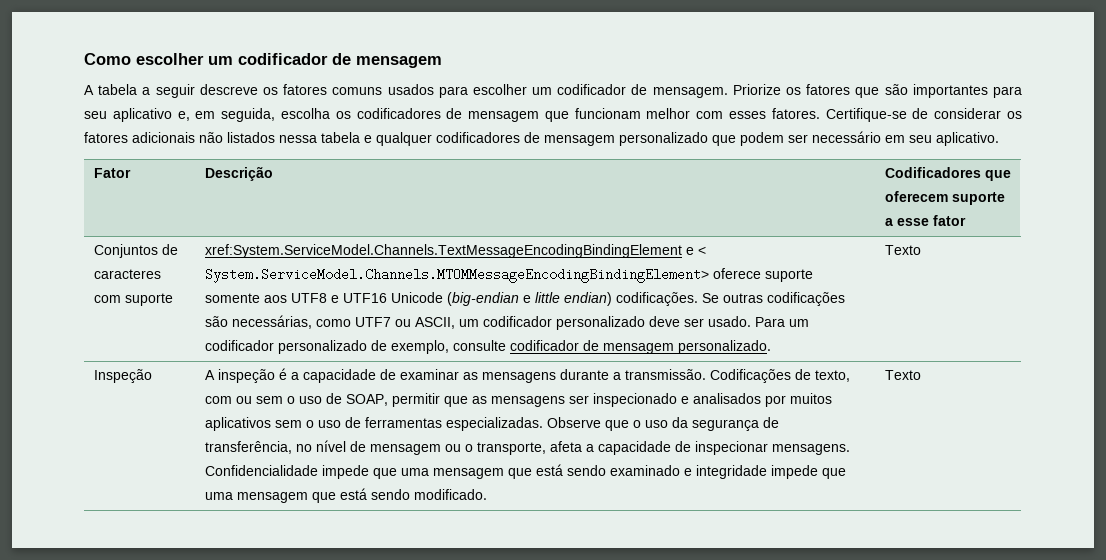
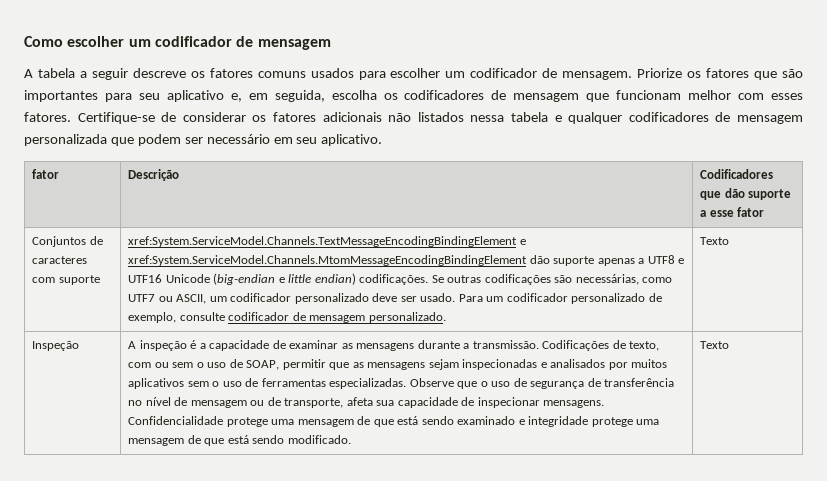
- Certifique-se de considerar os fatores adicionais não listados nessa tabela e qualquer codificadores de mensagem personalizado que podem ser necessário em seu aplicativo.
+ Certifique-se de considerar os fatores adicionais não listados nessa tabela e qualquer codificadores de mensagem personalizada que podem ser necessário em seu aplicativo.
- Fator | Descrição | Codificadores que oferecem suporte a esse fator
+ fator | Descrição | Codificadores que dão suporte a esse fator
- xref:System.ServiceModel.Channels.TextMessageEncodingBindingElement e < System.ServiceModel.Channels.MTOMMessageEncodingBindingElement> oferece suporte somente aos UTF8 e UTF16 Unicode (big-endian e little endian) codificações.
+ xref:System.ServiceModel.Channels.TextMessageEncodingBindingElement e xref:System.ServiceModel.Channels.MtomMessageEncodingBindingElement dão suporte apenas a UTF8 e UTF16 Unicode (big-endian e little endian) codificações.
- Codificações de texto, com ou sem o uso de SOAP, permitir que as mensagens ser inspecionado e analisados por muitos aplicativos sem o uso de ferramentas especializadas.
+ Codificações de texto, com ou sem o uso de SOAP, permitir que as mensagens sejam inspecionadas e analisados por muitos aplicativos sem o uso de ferramentas especializadas.
- Observe que o uso da segurança de transferência, no nível de mensagem ou o transporte, afeta a capacidade de inspecionar mensagens.
+ Observe que o uso de segurança de transferência no nível de mensagem ou de transporte, afeta sua capacidade de inspecionar mensagens.
- Confidencialidade impede que uma mensagem que está sendo examinado e integridade impede que uma mensagem que está sendo modificado.
+ Confidencialidade protege uma mensagem de que está sendo examinado e integridade protege uma mensagem de que está sendo modificado.

